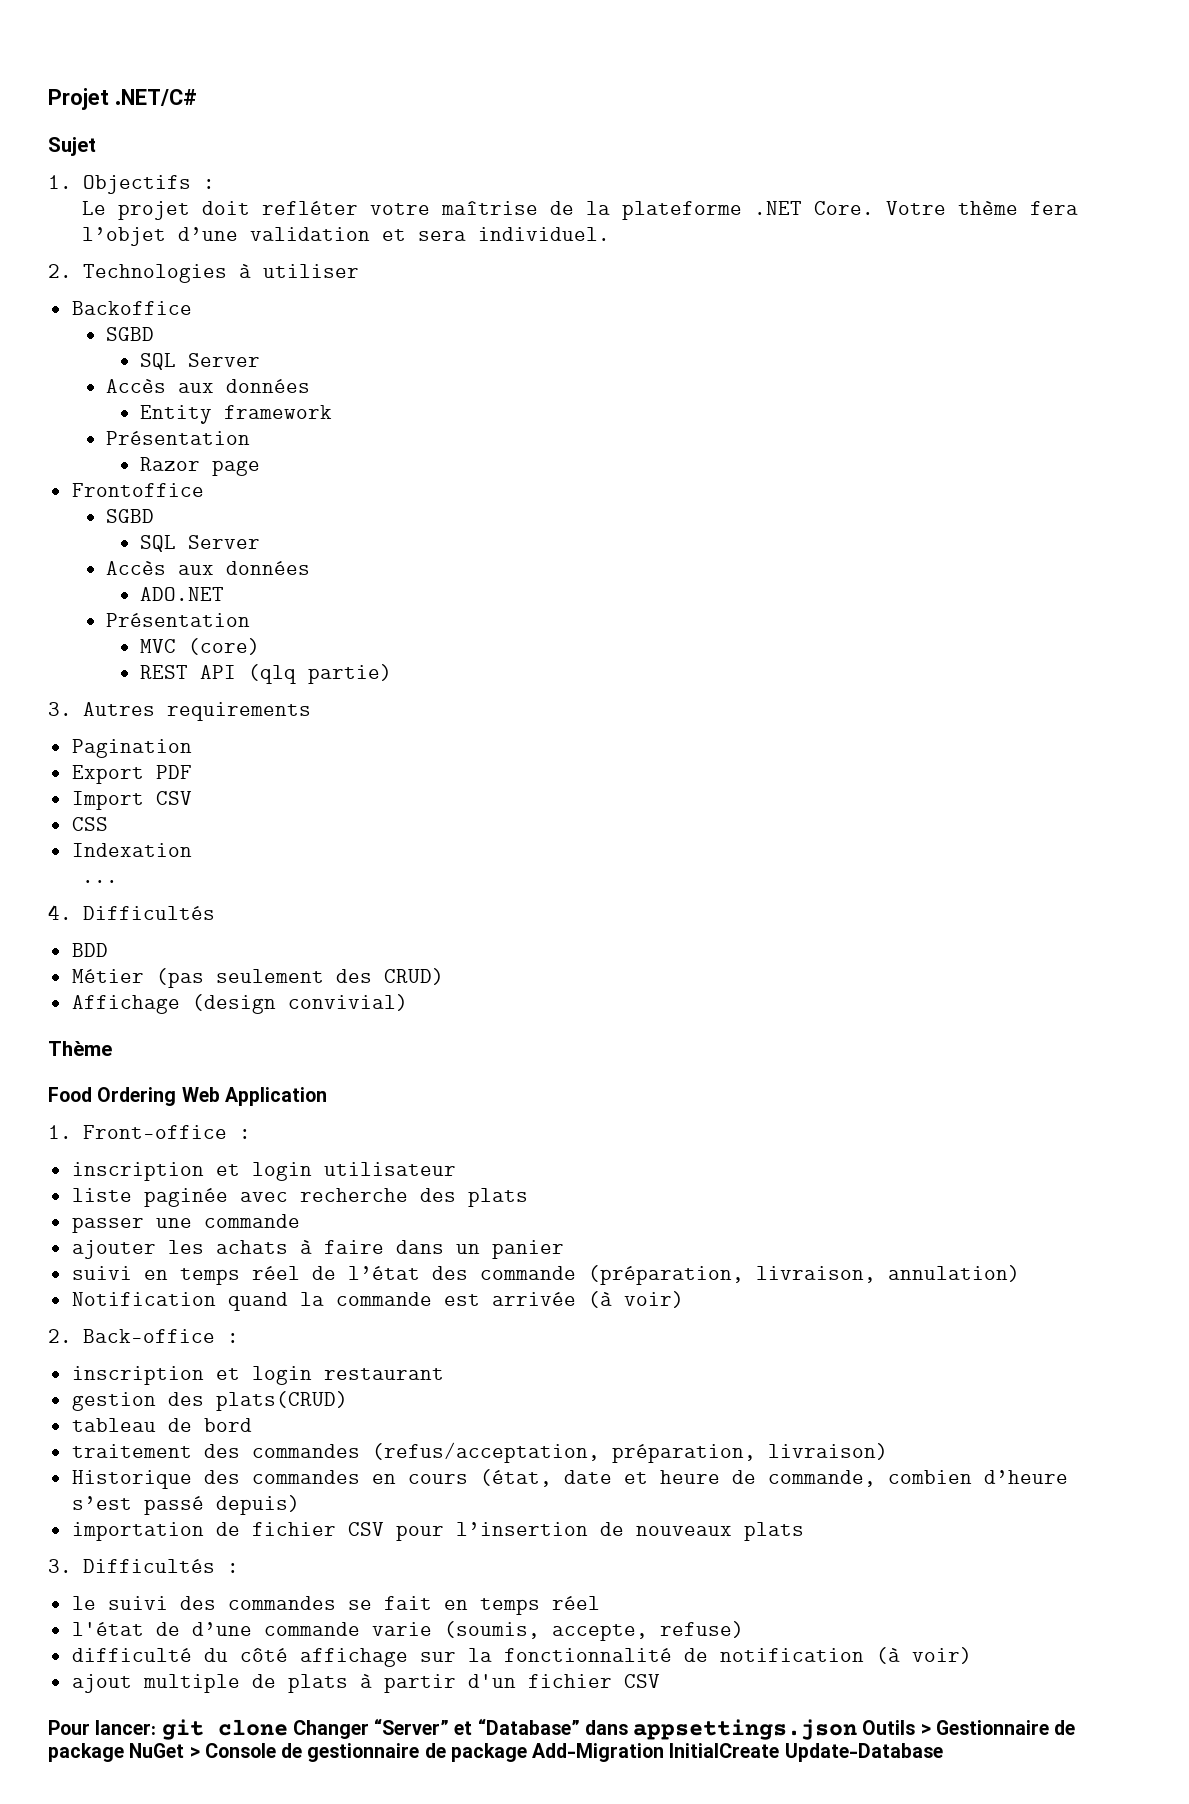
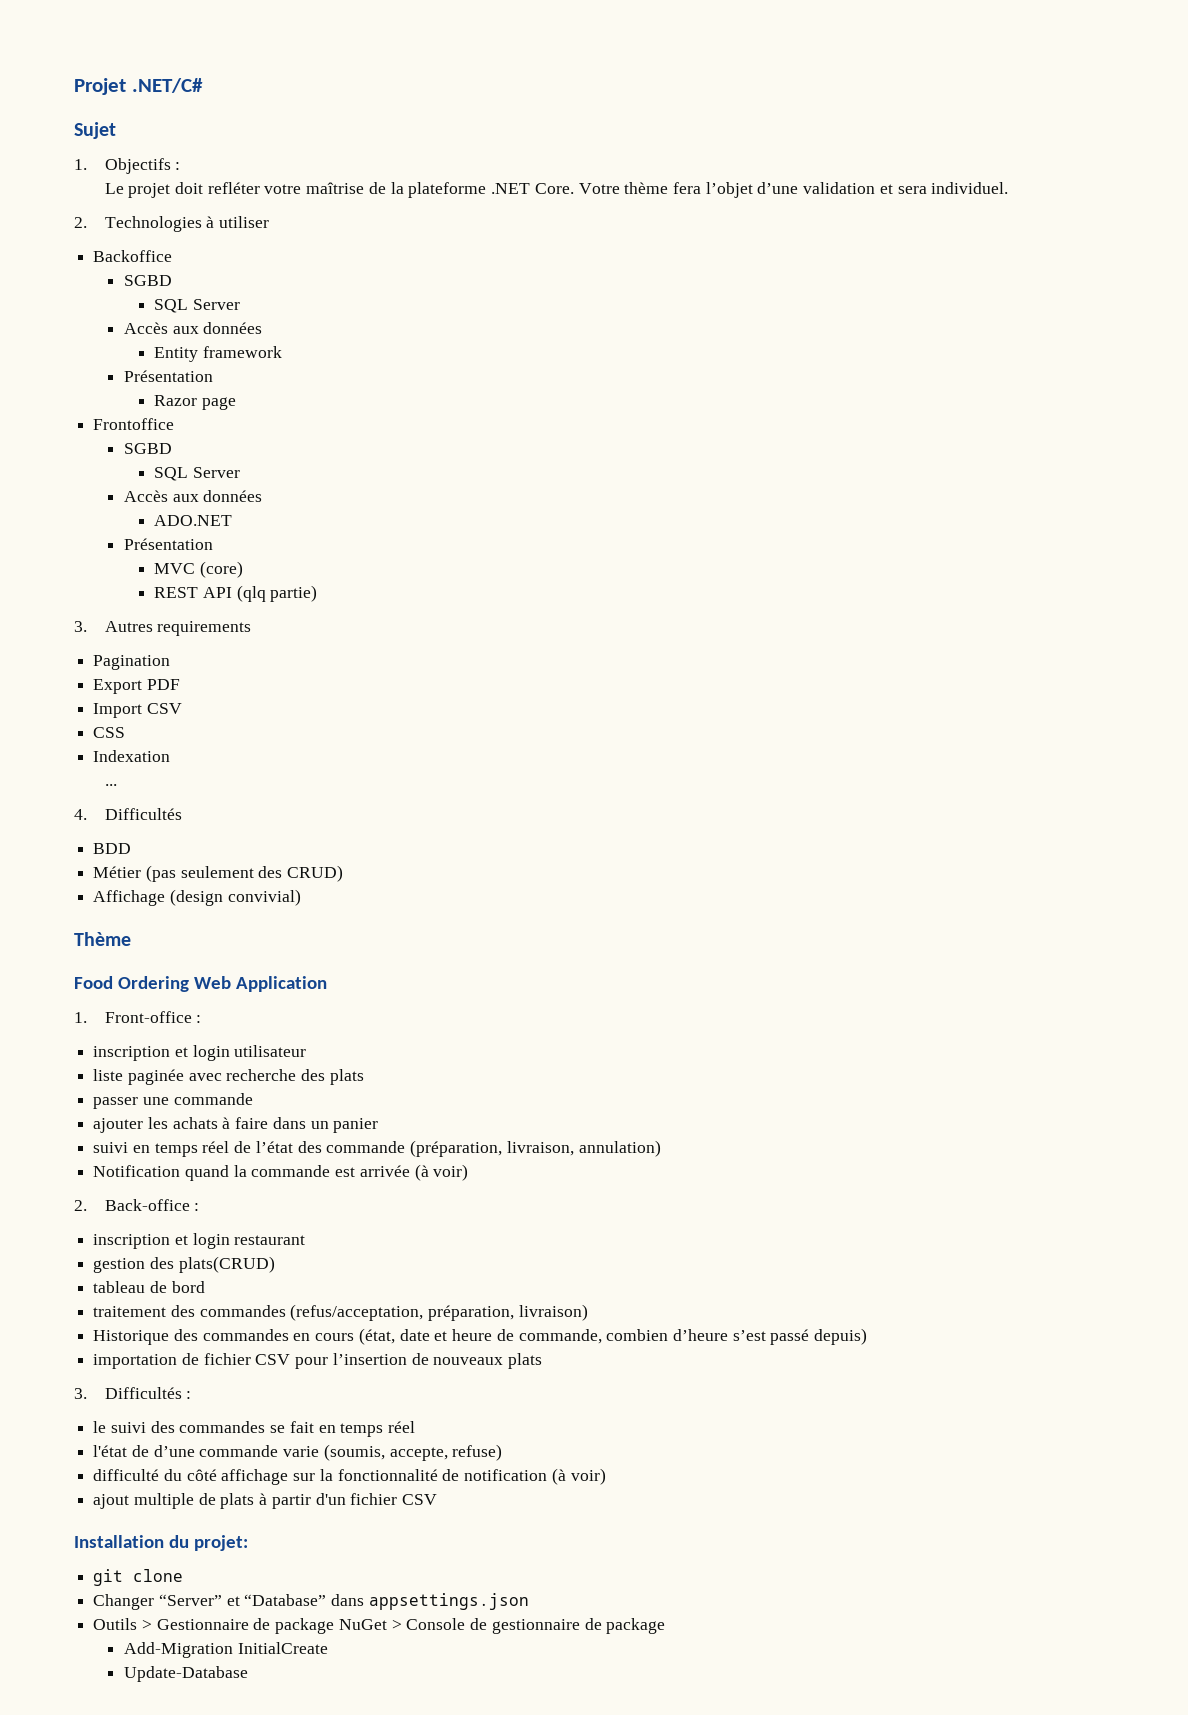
- Pour lancer: git clone Changer “Server” et “Database” dans appsettings.json Outils > Gestionnaire de package NuGet > Console de gestionnaire de package Add-Migration InitialCreate Update-Database
+ Installation du projet:
+ git clone
+ Changer “Server” et “Database” dans appsettings.json
+ Outils > Gestionnaire de package NuGet > Console de gestionnaire de package
+ Add-Migration InitialCreate
+ Update-Database

